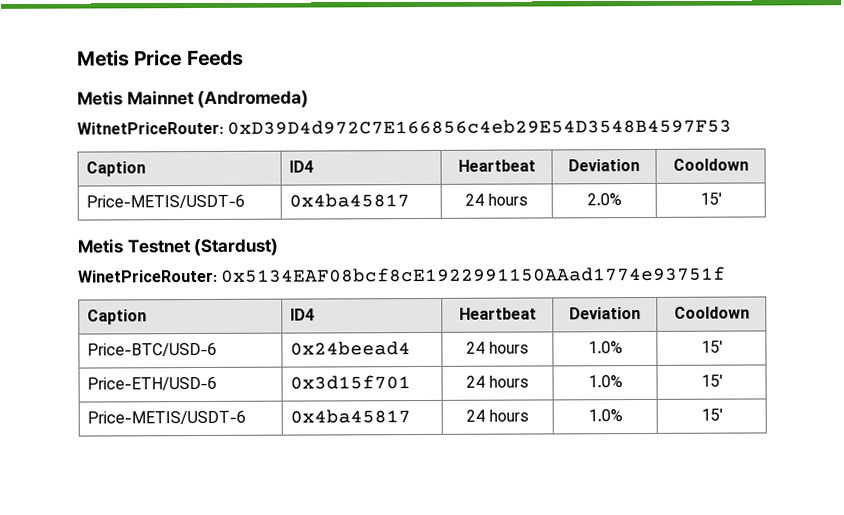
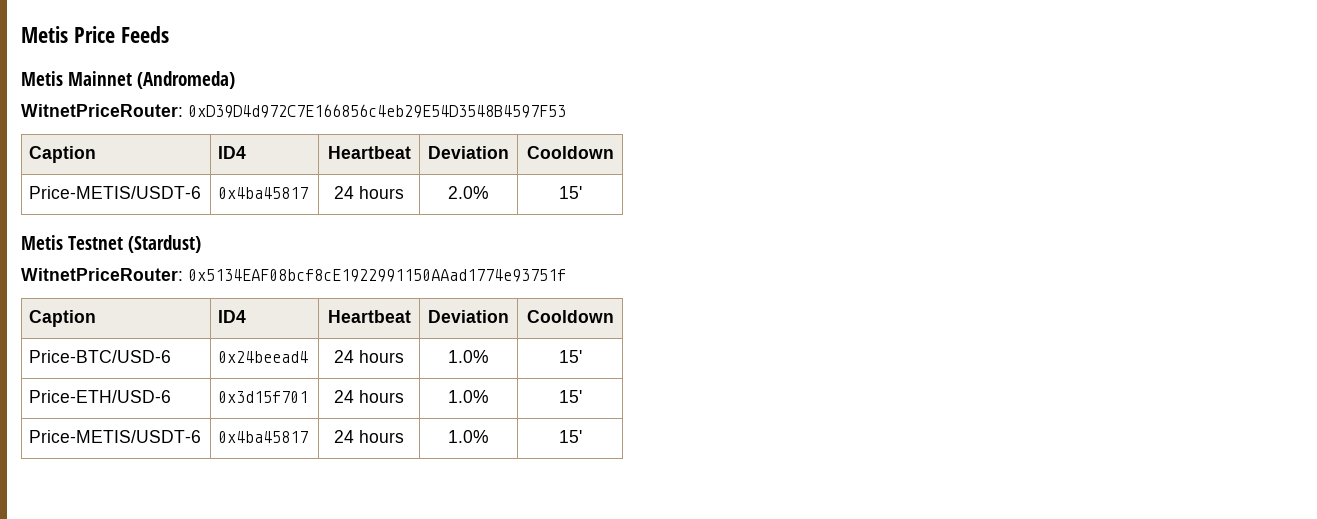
- WinetPriceRouter: 0x5134EAF08bcf8cE1922991150AAad1774e93751f
+ WitnetPriceRouter: 0x5134EAF08bcf8cE1922991150AAad1774e93751f

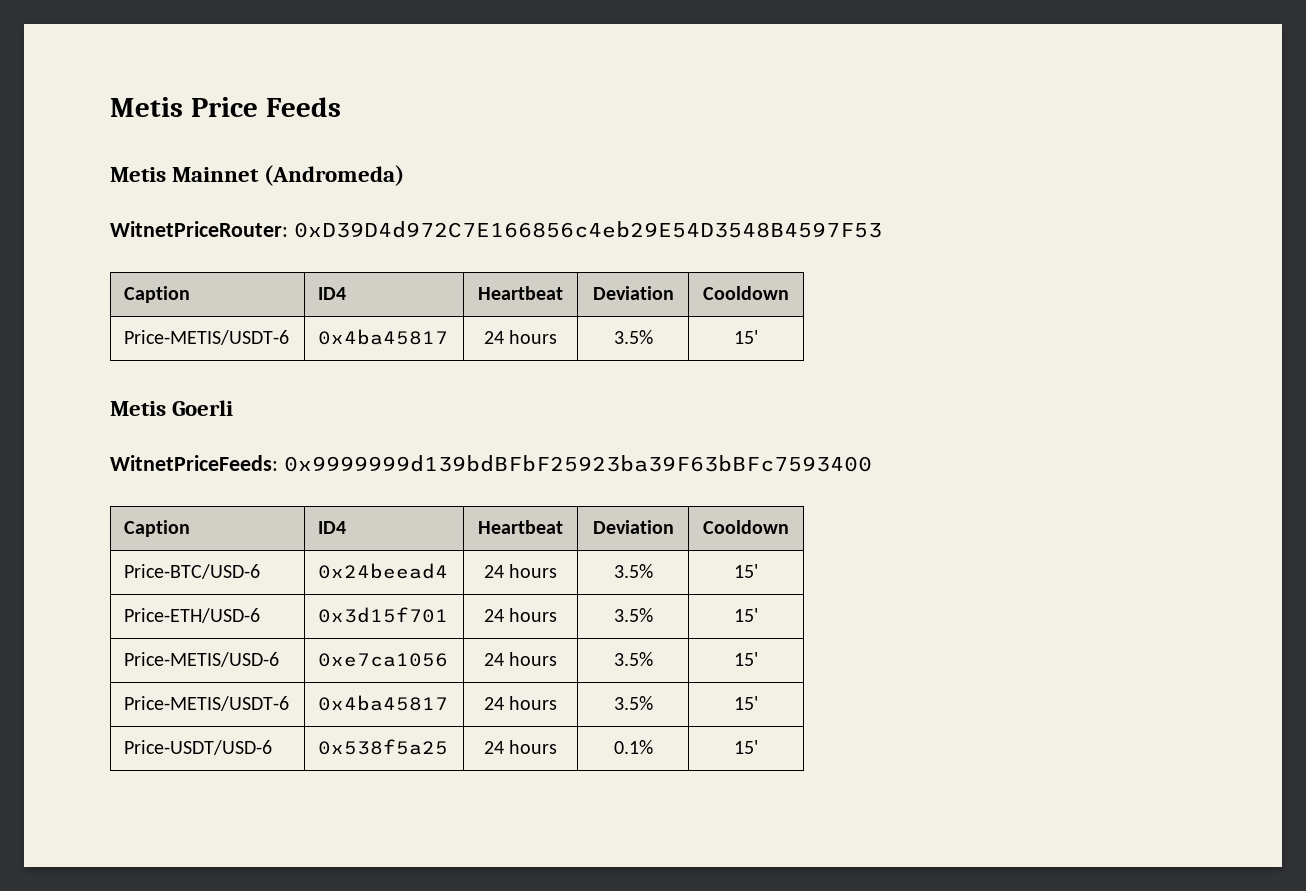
  WitnetPriceRouter: 0xD39D4d972C7E166856c4eb29E54D3548B4597F53
  Caption | ID4 | Heartbeat | Deviation | Cooldown
- Price-METIS/USDT-6 | 0x4ba45817 | 24 hours | 2.0% | 15'
+ Price-METIS/USDT-6 | 0x4ba45817 | 24 hours | 3.5% | 15'
- Metis Testnet (Stardust)
- WitnetPriceRouter: 0x5134EAF08bcf8cE1922991150AAad1774e93751f
+ Metis Goerli
+ WitnetPriceFeeds: 0x9999999d139bdBFbF25923ba39F63bBFc7593400
- Price-BTC/USD-6 | 0x24beead4 | 24 hours | 1.0% | 15'
+ Price-BTC/USD-6 | 0x24beead4 | 24 hours | 3.5% | 15'
- Price-ETH/USD-6 | 0x3d15f701 | 24 hours | 1.0% | 15'
- Price-METIS/USDT-6 | 0x4ba45817 | 24 hours | 1.0% | 15'
+ Price-ETH/USD-6 | 0x3d15f701 | 24 hours | 3.5% | 15'
+ Price-METIS/USD-6 | 0xe7ca1056 | 24 hours | 3.5% | 15'
+ Price-METIS/USDT-6 | 0x4ba45817 | 24 hours | 3.5% | 15'
+ Price-USDT/USD-6 | 0x538f5a25 | 24 hours | 0.1% | 15'

